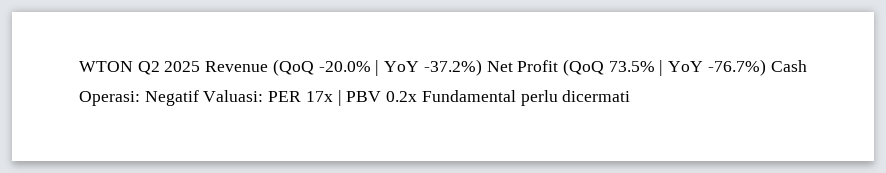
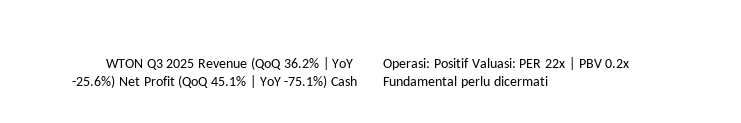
- WTON Q2 2025 Revenue (QoQ -20.0% | YoY -37.2%) Net Profit (QoQ 73.5% | YoY -76.7%) Cash Operasi: Negatif Valuasi: PER 17x | PBV 0.2x Fundamental perlu dicermati
+ WTON Q3 2025 Revenue (QoQ 36.2% | YoY -25.6%) Net Profit (QoQ 45.1% | YoY -75.1%) Cash Operasi: Positif Valuasi: PER 22x | PBV 0.2x Fundamental perlu dicermati

